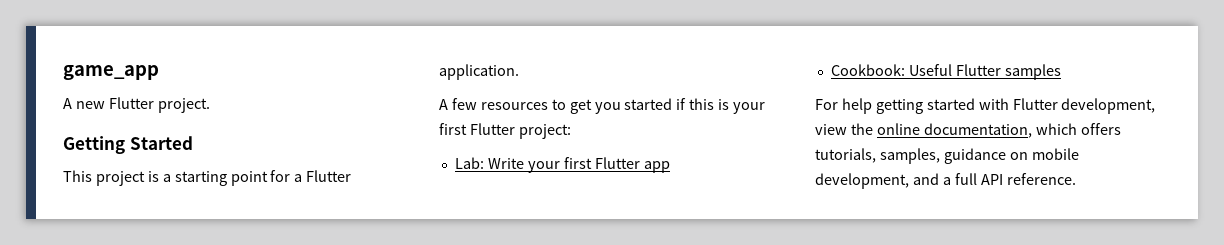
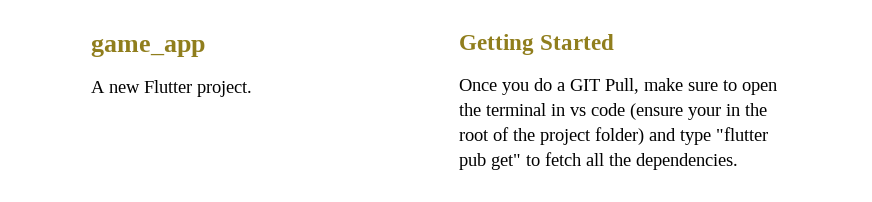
- This project is a starting point for a Flutter application.
- A few resources to get you started if this is your first Flutter project:
- Lab: Write your first Flutter app
- Cookbook: Useful Flutter samples
- For help getting started with Flutter development, view the online documentation, which offers tutorials, samples, guidance on mobile development, and a full API reference.
+ Once you do a GIT Pull, make sure to open the terminal in vs code (ensure your in the root of the project folder) and type "flutter pub get" to fetch all the dependencies.

